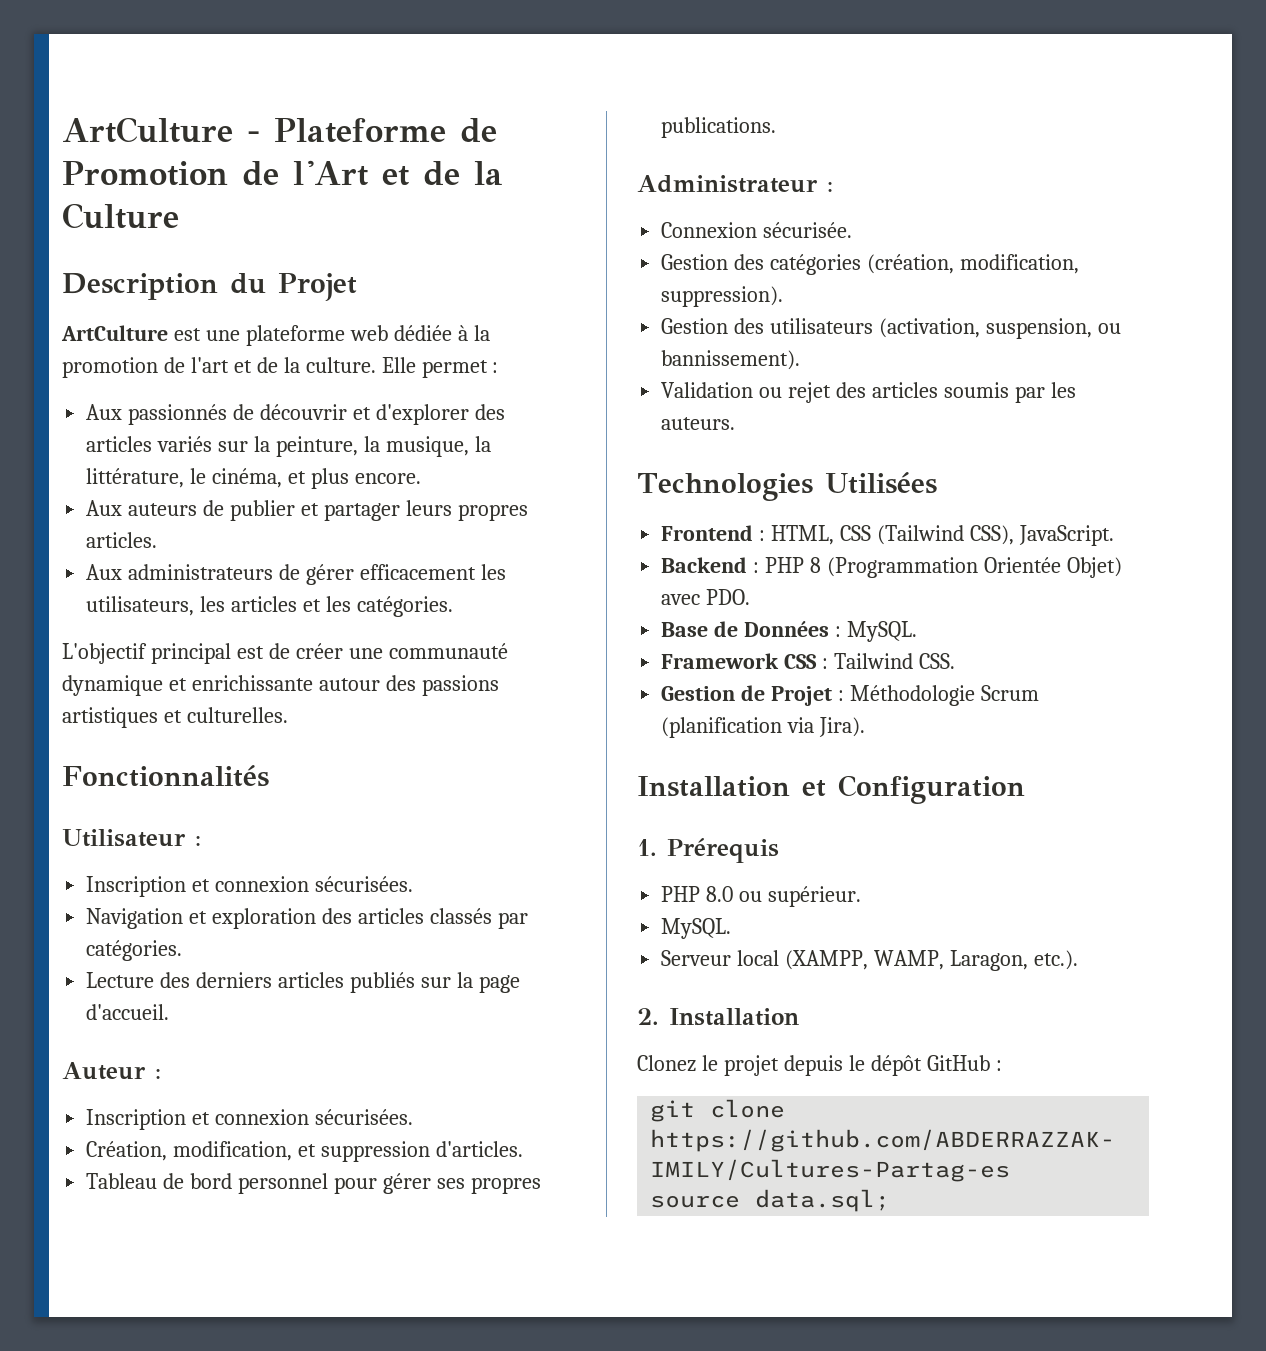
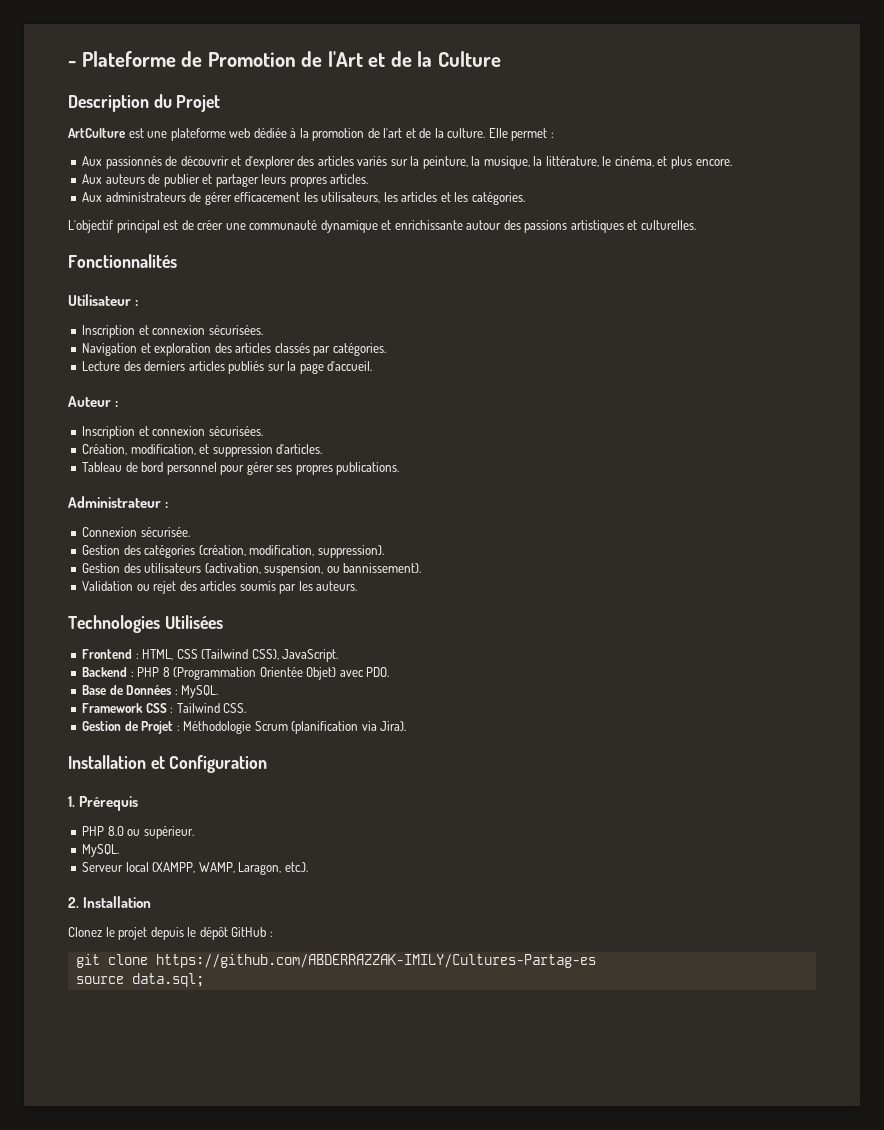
- ArtCulture - Plateforme de Promotion de l'Art et de la Culture
+ - Plateforme de Promotion de l'Art et de la Culture

